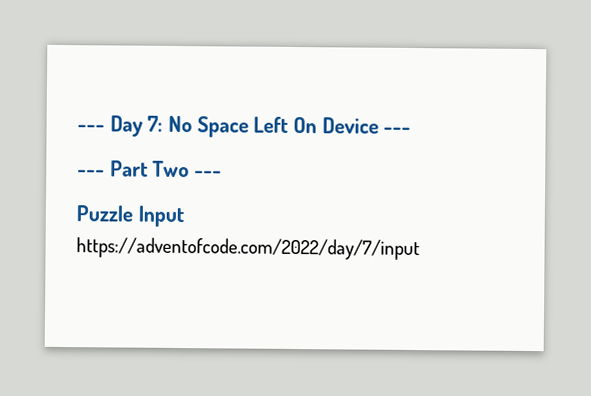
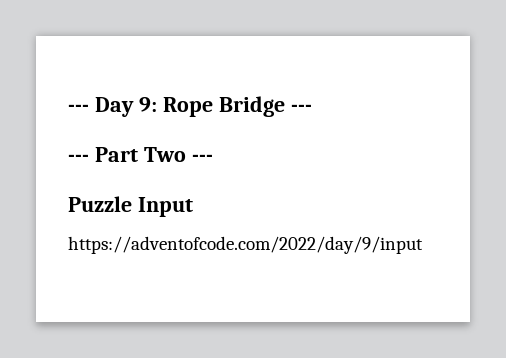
- --- Day 7: No Space Left On Device ---
+ --- Day 9: Rope Bridge ---
- https://adventofcode.com/2022/day/7/input
+ https://adventofcode.com/2022/day/9/input

